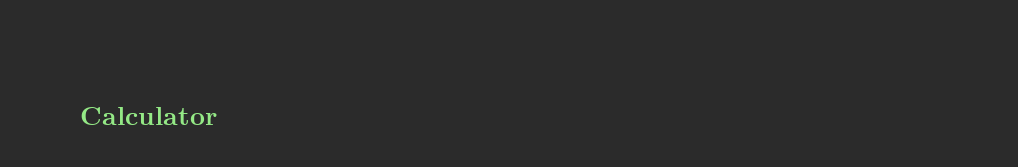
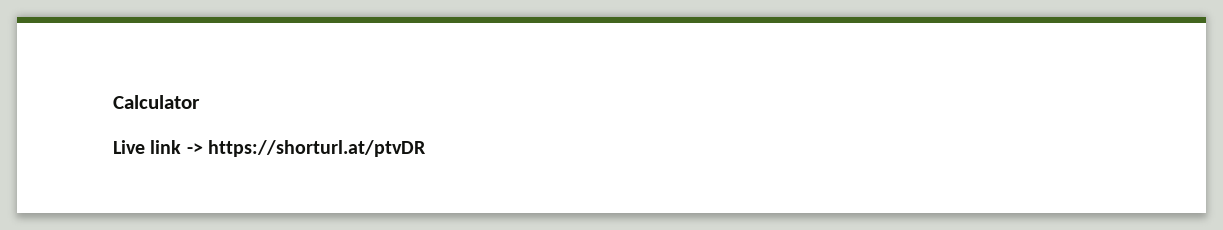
+ Live link -> https://shorturl.at/ptvDR

